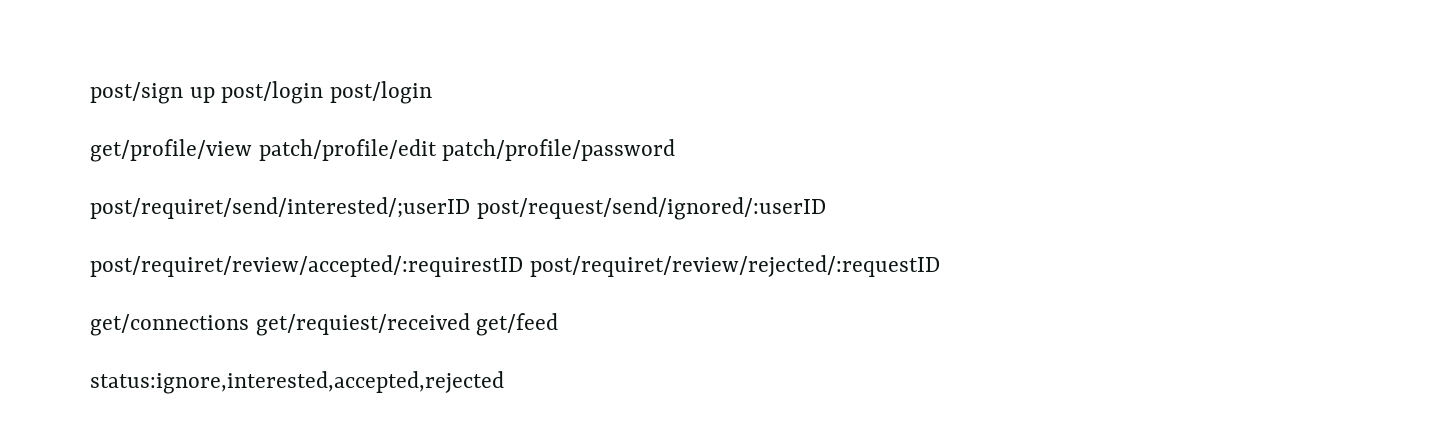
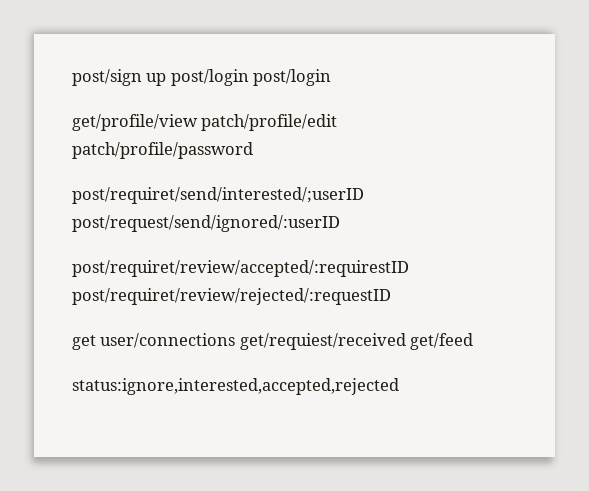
- get/connections get/requiest/received get/feed
+ get user/connections get/requiest/received get/feed

